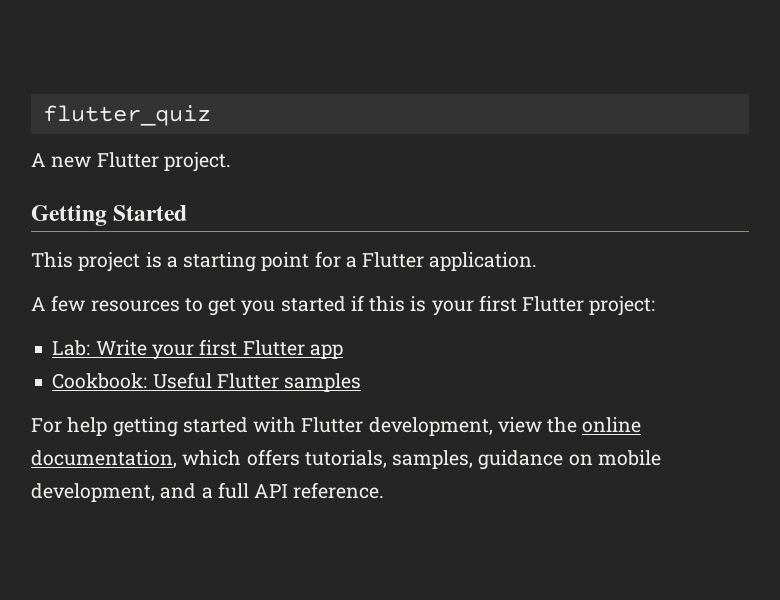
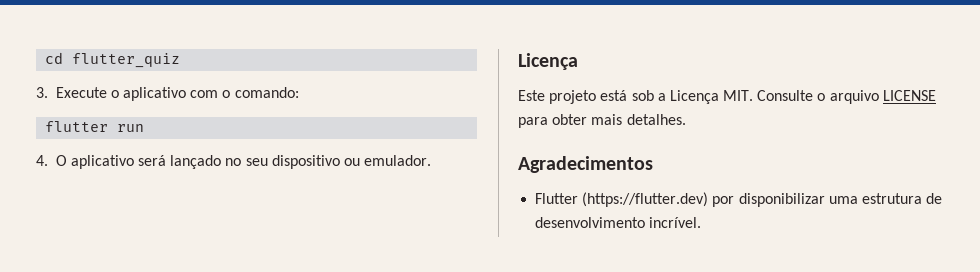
- flutter_quiz
+ cd flutter_quiz
- A new Flutter project.
- Getting Started
- This project is a starting point for a Flutter application.
- A few resources to get you started if this is your first Flutter project:
- Lab: Write your first Flutter app
- Cookbook: Useful Flutter samples
- For help getting started with Flutter development, view the online documentation, which offers tutorials, samples, guidance on mobile development, and a full API reference.
+ 3. Execute o aplicativo com o comando:
+ flutter run
+ 4. O aplicativo será lançado no seu dispositivo ou emulador.
+ Licença
+ Este projeto está sob a Licença MIT. Consulte o arquivo LICENSE para obter mais detalhes.
+ Agradecimentos
+ Flutter (https://flutter.dev) por disponibilizar uma estrutura de desenvolvimento incrível.

